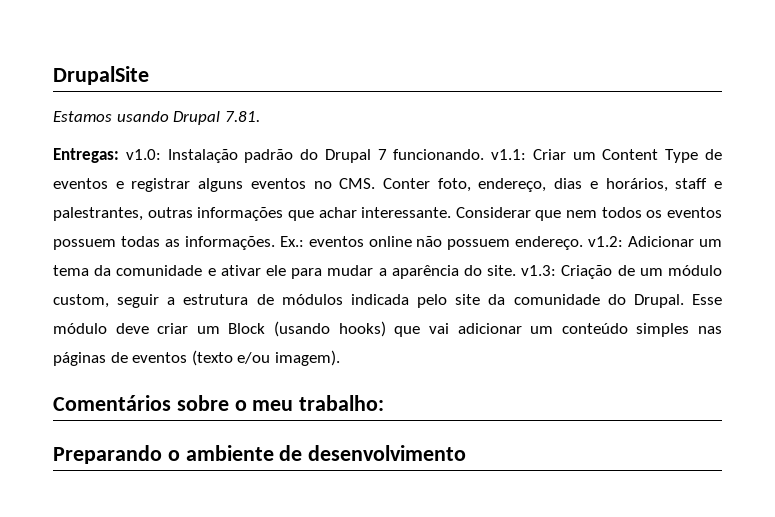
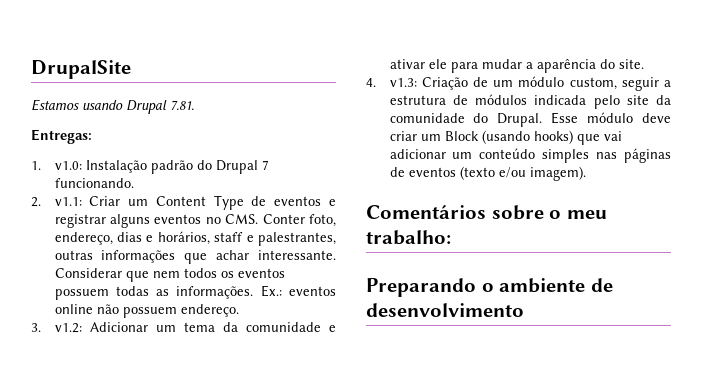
- Entregas: v1.0: Instalação padrão do Drupal 7 funcionando. v1.1: Criar um Content Type de eventos e registrar alguns eventos no CMS. Conter foto, endereço, dias e horários, staff e palestrantes, outras informações que achar interessante.
+ Entregas:
+ 1. v1.0: Instalação padrão do Drupal 7 funcionando.
+ 2. v1.1: Criar um Content Type de eventos e registrar alguns eventos no CMS. Conter foto, endereço, dias e horários, staff e palestrantes, outras informações que achar interessante.
- Ex.: eventos online não possuem endereço. v1.2: Adicionar um tema da comunidade e ativar ele para mudar a aparência do site. v1.3: Criação de um módulo custom, seguir a estrutura de módulos indicada pelo site da comunidade do Drupal.
+ Ex.: eventos online não possuem endereço.
+ 3. v1.2: Adicionar um tema da comunidade e ativar ele para mudar a aparência do site.
+ 4. v1.3: Criação de um módulo custom, seguir a estrutura de módulos indicada pelo site da comunidade do Drupal.

